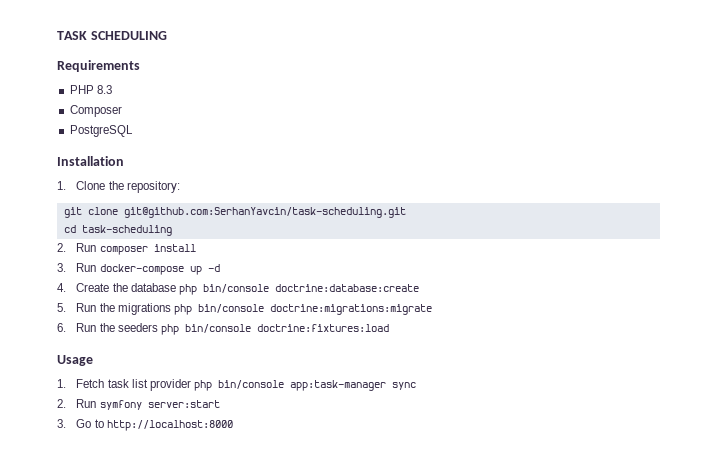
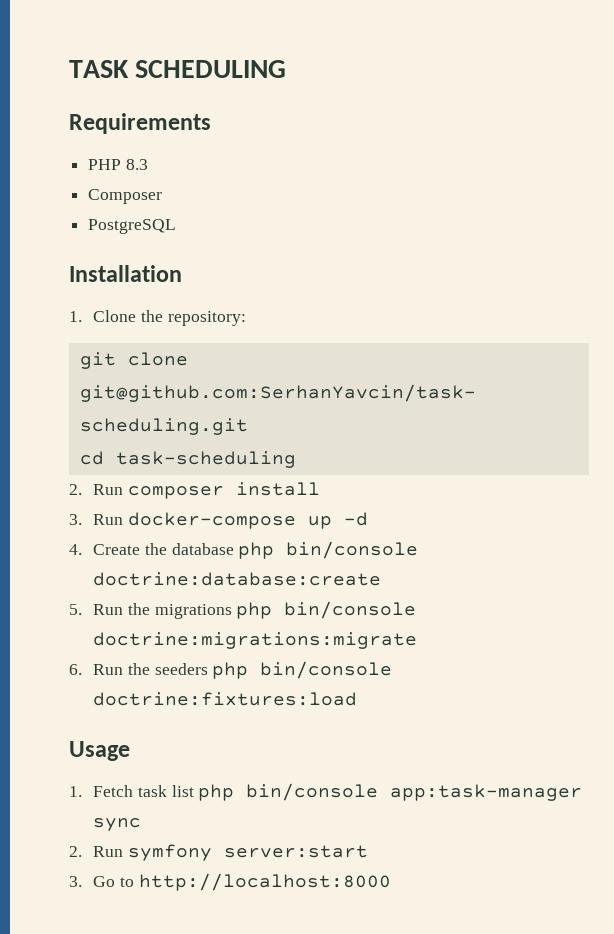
- 1. Fetch task list provider php bin/console app:task-manager sync
+ 1. Fetch task list php bin/console app:task-manager sync

